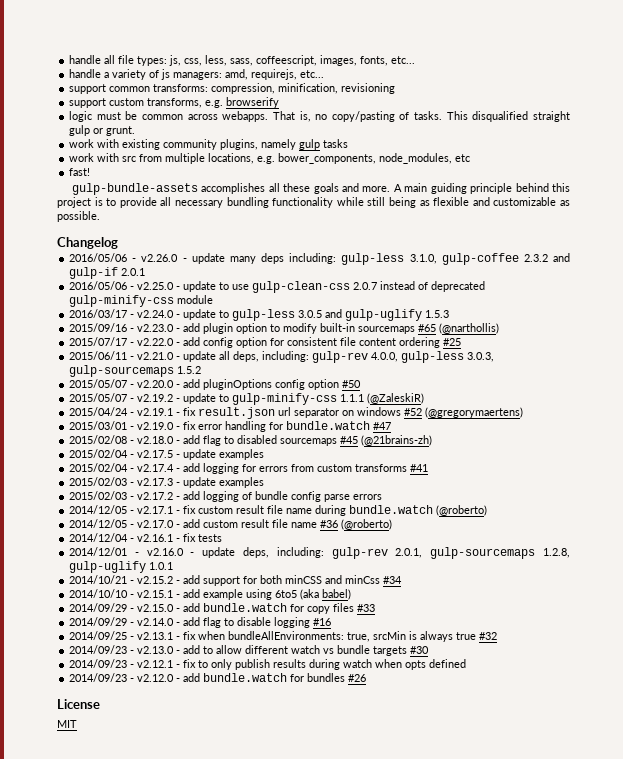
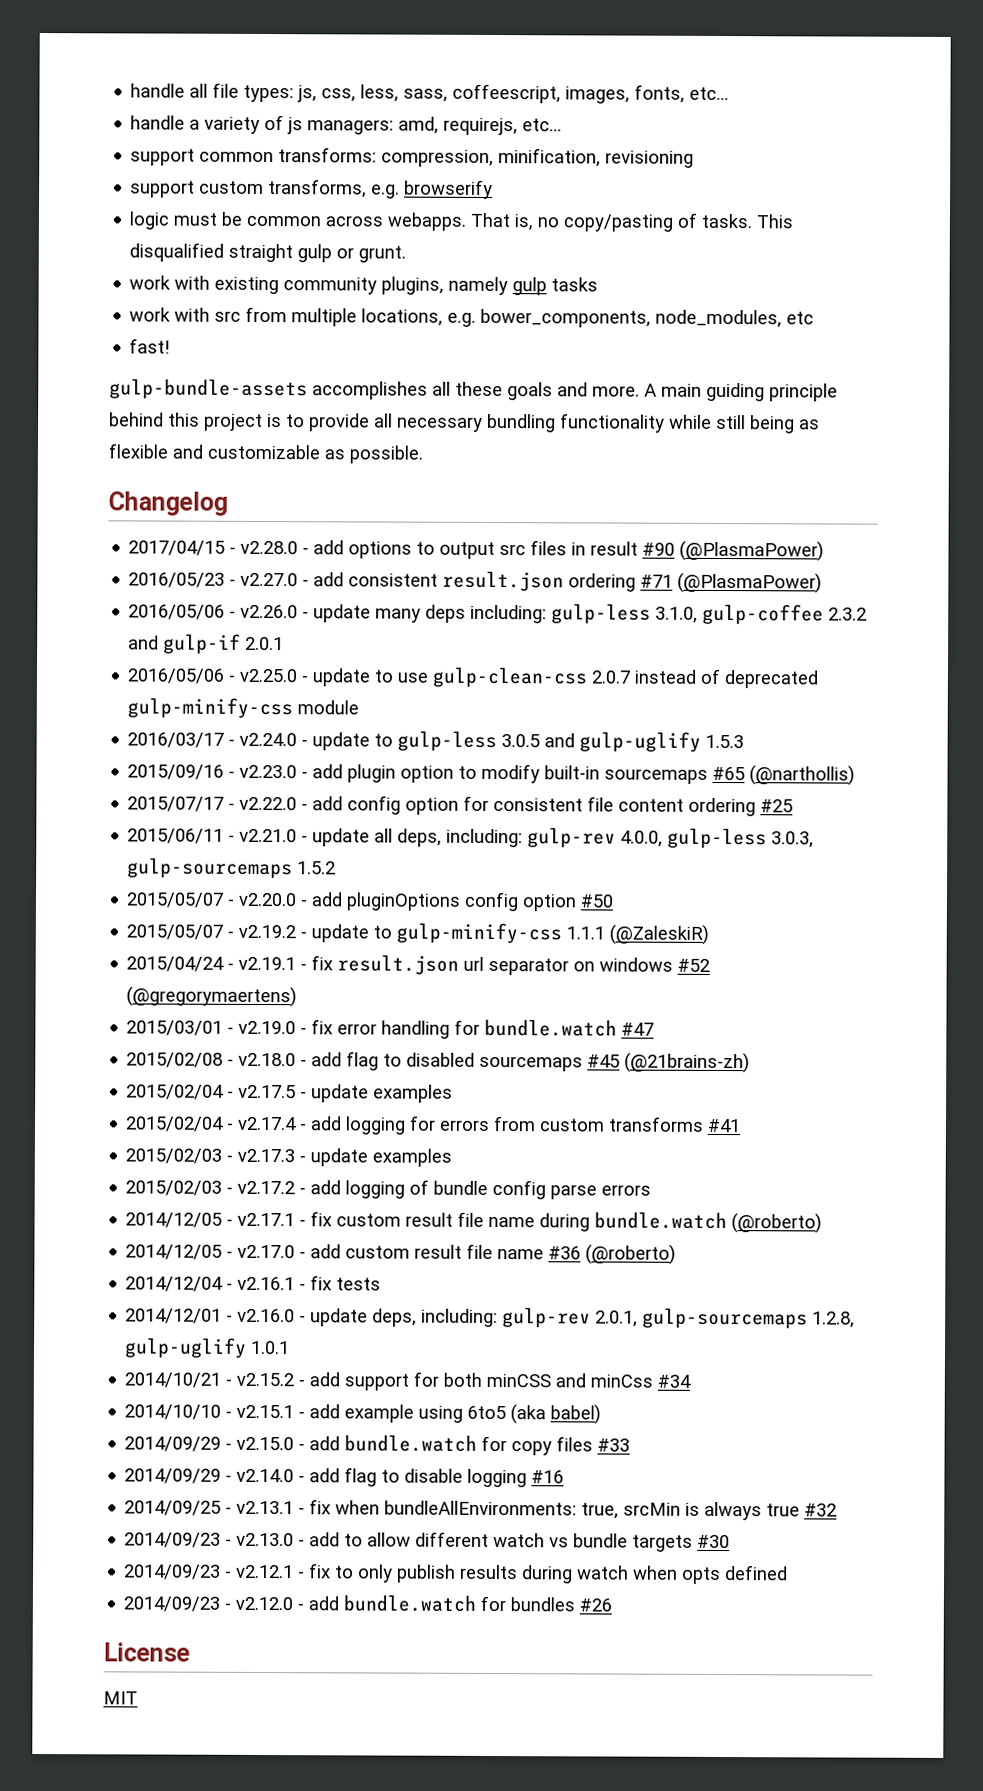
+ 2017/04/15 - v2.28.0 - add options to output src files in result #90 (@PlasmaPower)
+ 2016/05/23 - v2.27.0 - add consistent result.json ordering #71 (@PlasmaPower)

